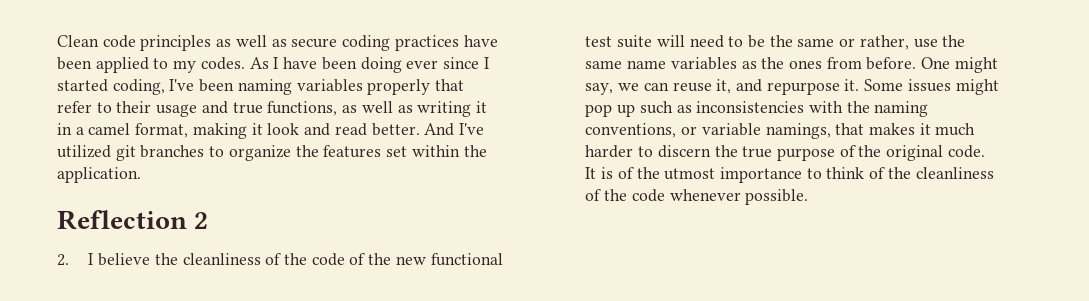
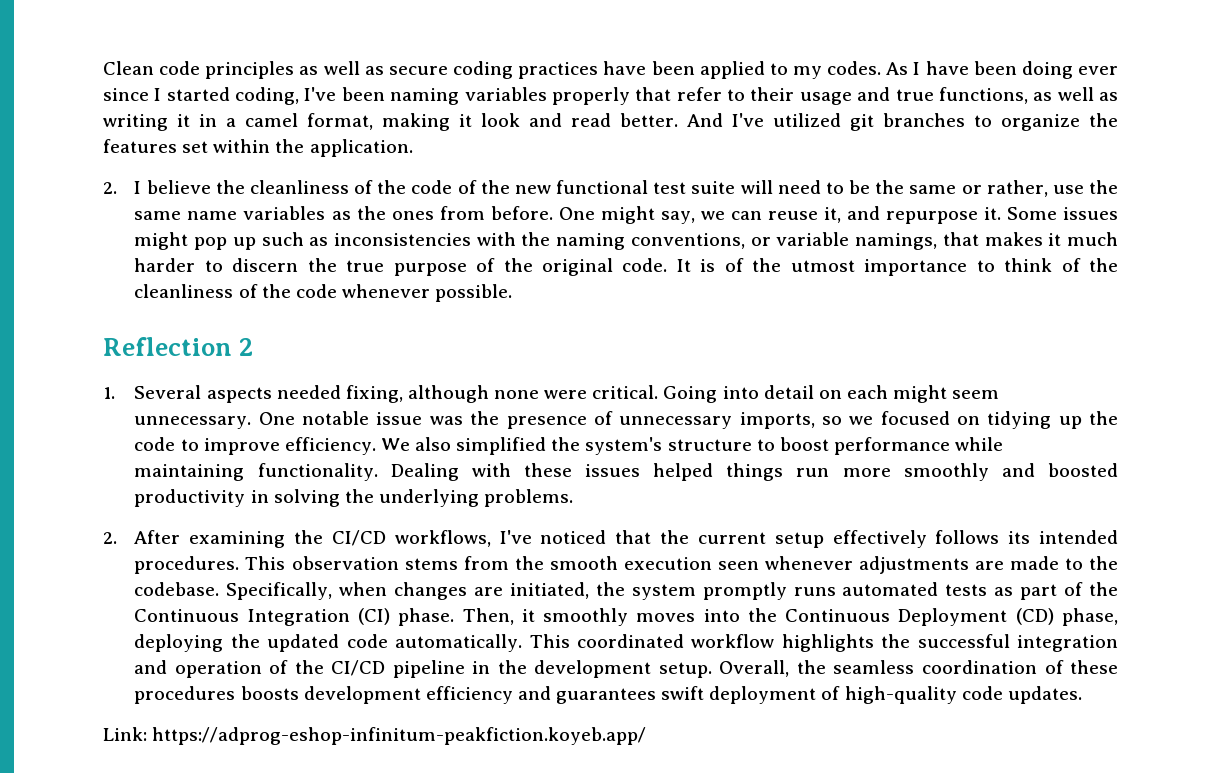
- Reflection 2
+ Reflection 2
+ 1. Several aspects needed fixing, although none were critical. Going into detail on each might seem unnecessary. One notable issue was the presence of unnecessary imports, so we focused on tidying up the code to improve efficiency. We also simplified the system's structure to boost performance while maintaining functionality. Dealing with these issues helped things run more smoothly and boosted productivity in solving the underlying problems.
+ 2. After examining the CI/CD workflows, I've noticed that the current setup effectively follows its intended procedures. This observation stems from the smooth execution seen whenever adjustments are made to the codebase. Specifically, when changes are initiated, the system promptly runs automated tests as part of the Continuous Integration (CI) phase. Then, it smoothly moves into the Continuous Deployment (CD) phase, deploying the updated code automatically. This coordinated workflow highlights the successful integration and operation of the CI/CD pipeline in the development setup. Overall, the seamless coordination of these procedures boosts development efficiency and guarantees swift deployment of high-quality code updates.
+ Link: https://adprog-eshop-infinitum-peakfiction.koyeb.app/

